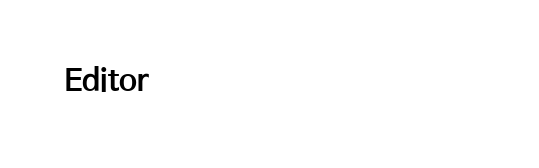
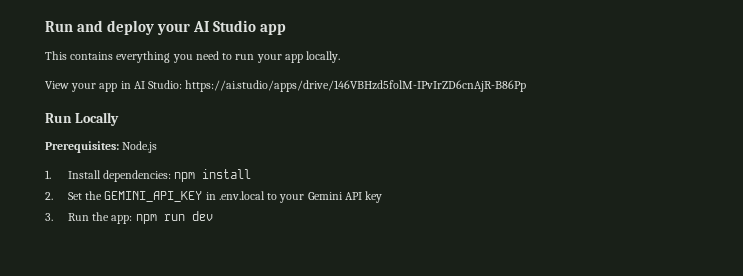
- Editor
+ Run and deploy your AI Studio app
+ This contains everything you need to run your app locally.
+ View your app in AI Studio: https://ai.studio/apps/drive/146VBHzd5folM-IPvIrZD6cnAjR-B86Pp
+ Run Locally
+ Prerequisites: Node.js
+ 1. Install dependencies: npm install
+ 2. Set the GEMINI_API_KEY in .env.local to your Gemini API key
+ 3. Run the app: npm run dev

